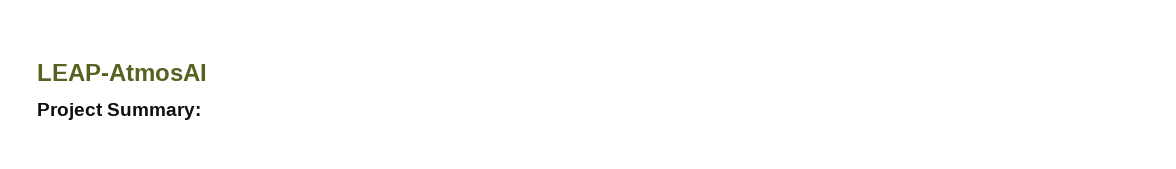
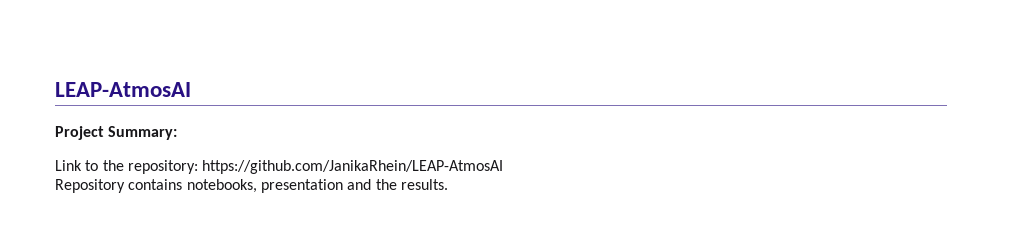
+ Link to the repository: https://github.com/JanikaRhein/LEAP-AtmosAI
+ Repository contains notebooks, presentation and the results.

